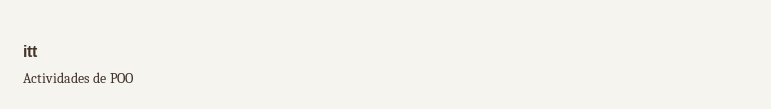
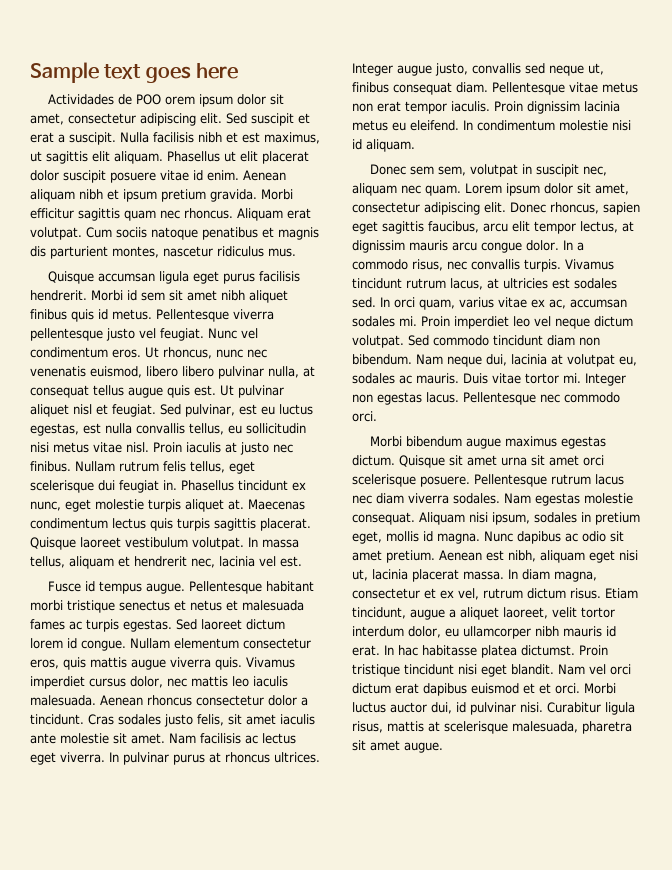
- itt
+ Sample text goes here
- Actividades de POO
+ Actividades de POO orem ipsum dolor sit amet, consectetur adipiscing elit. Sed suscipit et erat a suscipit. Nulla facilisis nibh et est maximus, ut sagittis elit aliquam. Phasellus ut elit placerat dolor suscipit posuere vitae id enim. Aenean aliquam nibh et ipsum pretium gravida. Morbi efficitur sagittis quam nec rhoncus. Aliquam erat volutpat. Cum sociis natoque penatibus et magnis dis parturient montes, nascetur ridiculus mus.
+ Quisque accumsan ligula eget purus facilisis hendrerit. Morbi id sem sit amet nibh aliquet finibus quis id metus. Pellentesque viverra pellentesque justo vel feugiat. Nunc vel condimentum eros. Ut rhoncus, nunc nec venenatis euismod, libero libero pulvinar nulla, at consequat tellus augue quis est. Ut pulvinar aliquet nisl et feugiat. Sed pulvinar, est eu luctus egestas, est nulla convallis tellus, eu sollicitudin nisi metus vitae nisl. Proin iaculis at justo nec finibus. Nullam rutrum felis tellus, eget scelerisque dui feugiat in. Phasellus tincidunt ex nunc, eget molestie turpis aliquet at. Maecenas condimentum lectus quis turpis sagittis placerat. Quisque laoreet vestibulum volutpat. In massa tellus, aliquam et hendrerit nec, lacinia vel est.
+ Fusce id tempus augue. Pellentesque habitant morbi tristique senectus et netus et malesuada fames ac turpis egestas. Sed laoreet dictum lorem id congue. Nullam elementum consectetur eros, quis mattis augue viverra quis. Vivamus imperdiet cursus dolor, nec mattis leo iaculis malesuada. Aenean rhoncus consectetur dolor a tincidunt. Cras sodales justo felis, sit amet iaculis ante molestie sit amet. Nam facilisis ac lectus eget viverra. In pulvinar purus at rhoncus ultrices. Integer augue justo, convallis sed neque ut, finibus consequat diam. Pellentesque vitae metus non erat tempor iaculis. Proin dignissim lacinia metus eu eleifend. In condimentum molestie nisi id aliquam.
+ Donec sem sem, volutpat in suscipit nec, aliquam nec quam. Lorem ipsum dolor sit amet, consectetur adipiscing elit. Donec rhoncus, sapien eget sagittis faucibus, arcu elit tempor lectus, at dignissim mauris arcu congue dolor. In a commodo risus, nec convallis turpis. Vivamus tincidunt rutrum lacus, at ultricies est sodales sed. In orci quam, varius vitae ex ac, accumsan sodales mi. Proin imperdiet leo vel neque dictum volutpat. Sed commodo tincidunt diam non bibendum. Nam neque dui, lacinia at volutpat eu, sodales ac mauris. Duis vitae tortor mi. Integer non egestas lacus. Pellentesque nec commodo orci.
+ Morbi bibendum augue maximus egestas dictum. Quisque sit amet urna sit amet orci scelerisque posuere. Pellentesque rutrum lacus nec diam viverra sodales. Nam egestas molestie consequat. Aliquam nisi ipsum, sodales in pretium eget, mollis id magna. Nunc dapibus ac odio sit amet pretium. Aenean est nibh, aliquam eget nisi ut, lacinia placerat massa. In diam magna, consectetur et ex vel, rutrum dictum risus. Etiam tincidunt, augue a aliquet laoreet, velit tortor interdum dolor, eu ullamcorper nibh mauris id erat. In hac habitasse platea dictumst. Proin tristique tincidunt nisi eget blandit. Nam vel orci dictum erat dapibus euismod et et orci. Morbi luctus auctor dui, id pulvinar nisi. Curabitur ligula risus, mattis at scelerisque malesuada, pharetra sit amet augue.

